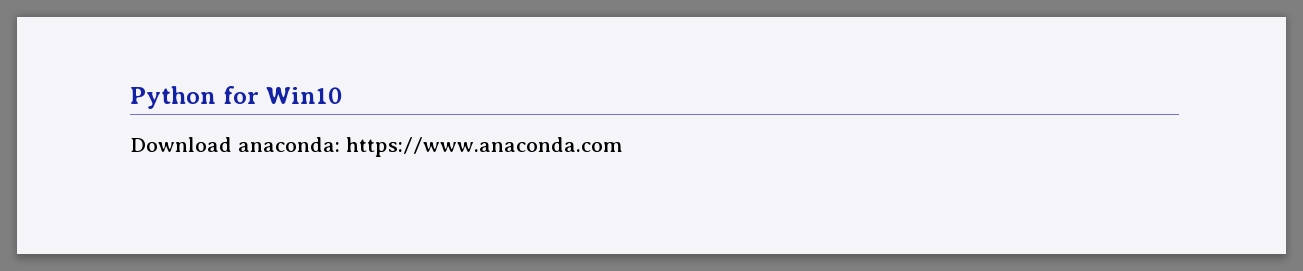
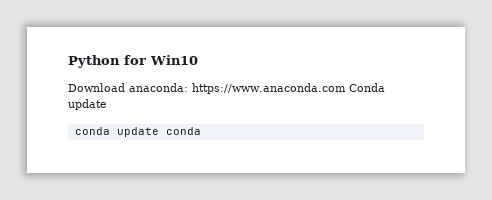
- Download anaconda: https://www.anaconda.com
+ Download anaconda: https://www.anaconda.com Conda update
+ conda update conda

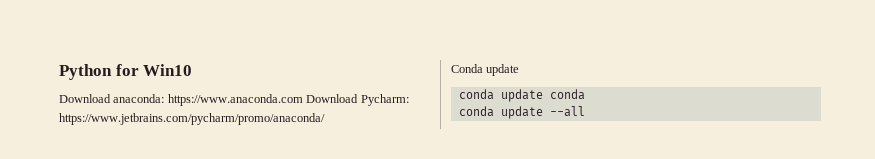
- Download anaconda: https://www.anaconda.com Conda update
+ Download anaconda: https://www.anaconda.com Download Pycharm: https://www.jetbrains.com/pycharm/promo/anaconda/
+ Conda update
+ conda update --all

